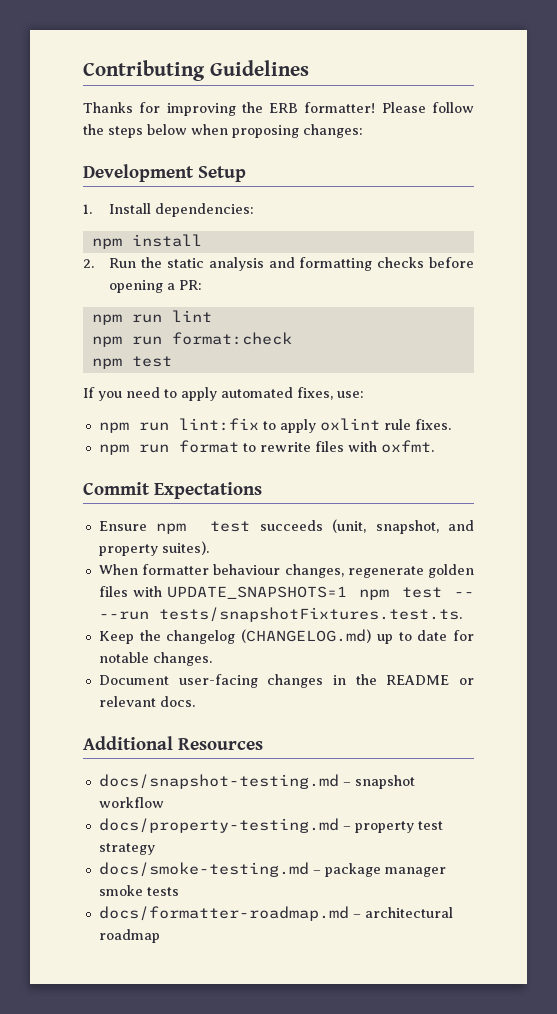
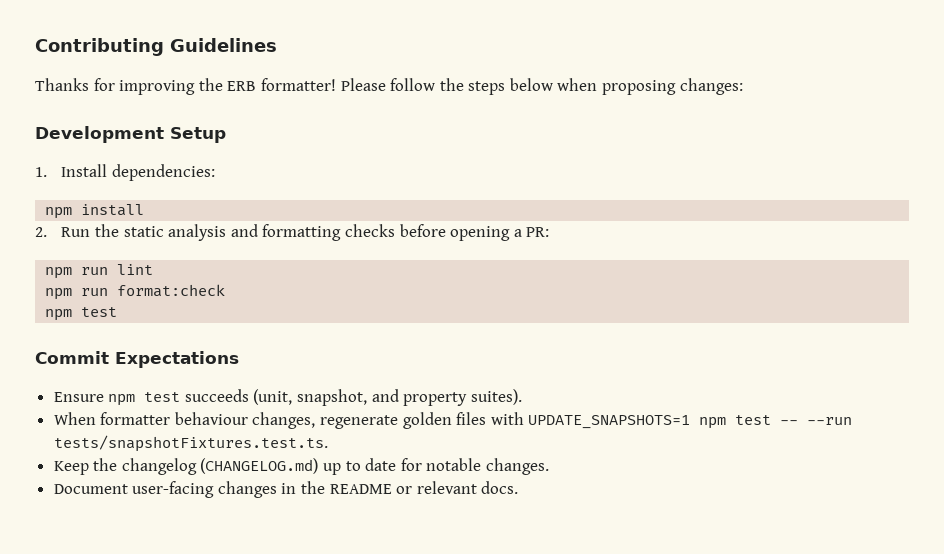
- If you need to apply automated fixes, use:
- npm run lint:fix to apply oxlint rule fixes.
- npm run format to rewrite files with oxfmt.
- Additional Resources
- docs/snapshot-testing.md – snapshot workflow
- docs/property-testing.md – property test strategy
- docs/smoke-testing.md – package manager smoke tests
- docs/formatter-roadmap.md – architectural roadmap

